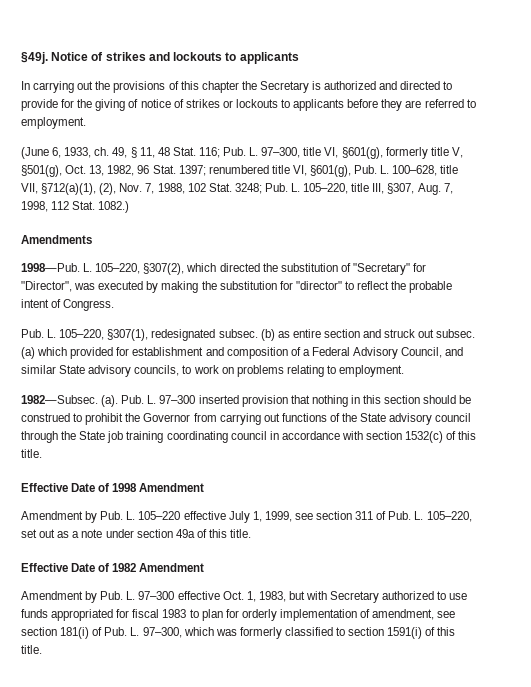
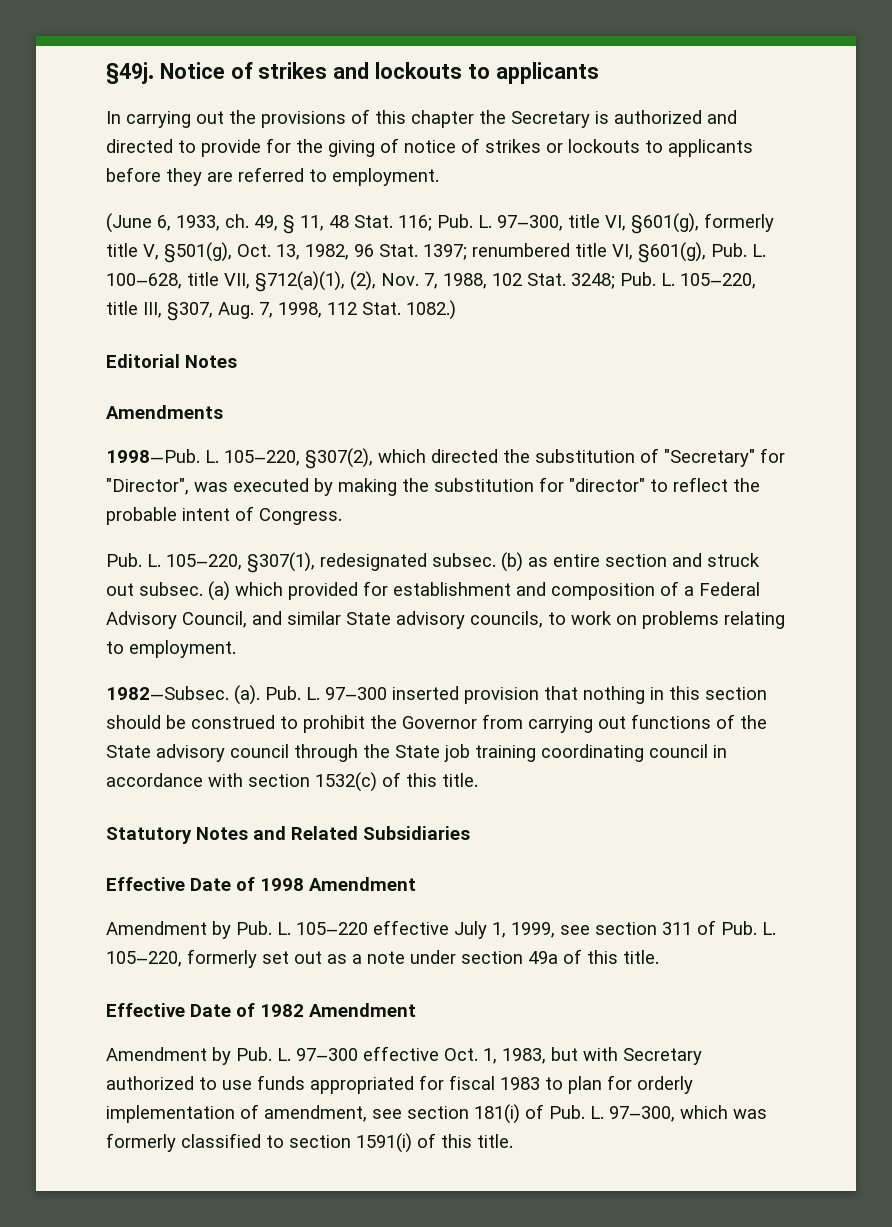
+ Editorial Notes
+ Statutory Notes and Related Subsidiaries
- Amendment by Pub. L. 105–220 effective July 1, 1999, see section 311 of Pub. L. 105–220, set out as a note under section 49a of this title.
+ Amendment by Pub. L. 105–220 effective July 1, 1999, see section 311 of Pub. L. 105–220, formerly set out as a note under section 49a of this title.

